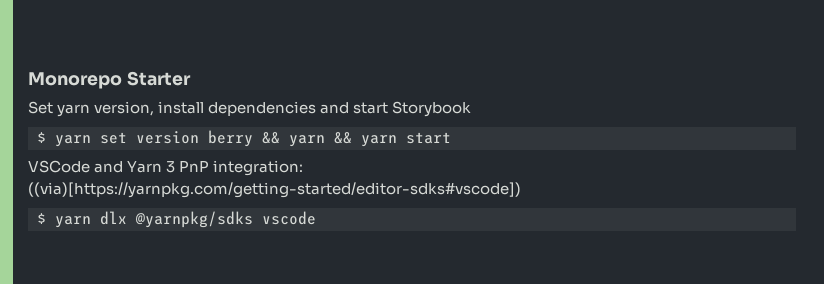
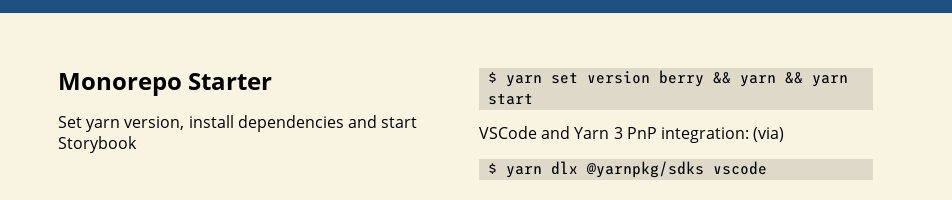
- VSCode and Yarn 3 PnP integration: ((via)[https://yarnpkg.com/getting-started/editor-sdks#vscode])
+ VSCode and Yarn 3 PnP integration: (via)

